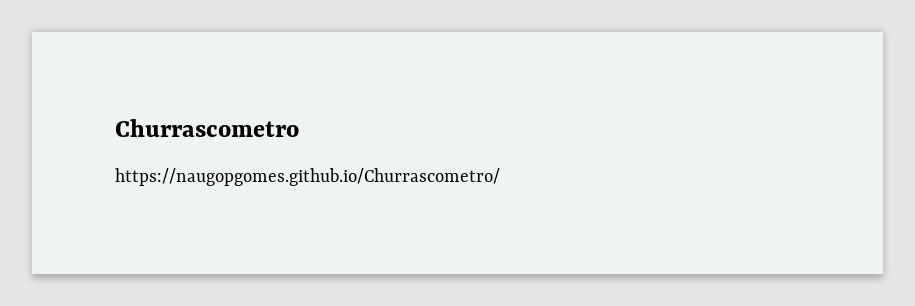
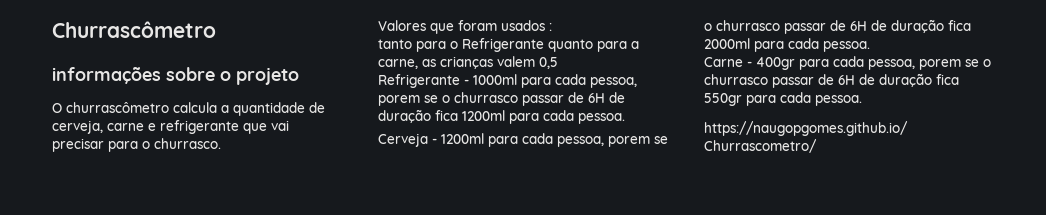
- Churrascometro
+ Churrascômetro
+ informações sobre o projeto
+ O churrascômetro calcula a quantidade de cerveja, carne e refrigerante que vai precisar para o churrasco.
+ Valores que foram usados :
+ tanto para o Refrigerante quanto para a carne, as crianças valem 0,5
+ Refrigerante - 1000ml para cada pessoa, porem se o churrasco passar de 6H de duração fica 1200ml para cada pessoa.
+ Cerveja - 1200ml para cada pessoa, porem se o churrasco passar de 6H de duração fica 2000ml para cada pessoa.
+ Carne - 400gr para cada pessoa, porem se o churrasco passar de 6H de duração fica 550gr para cada pessoa.

